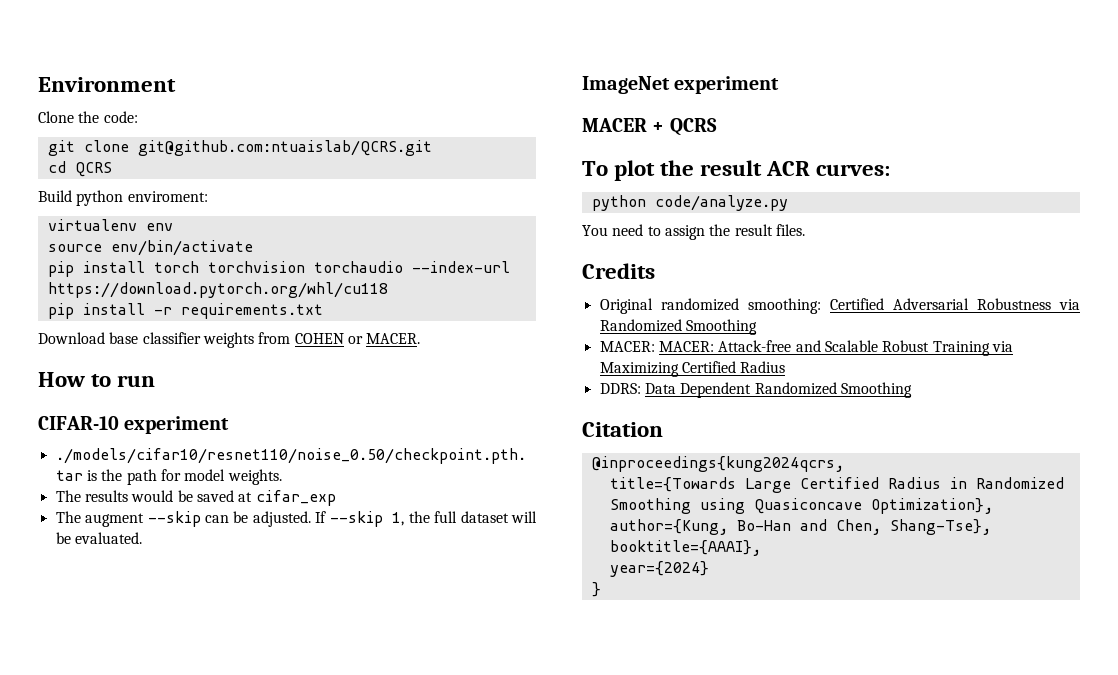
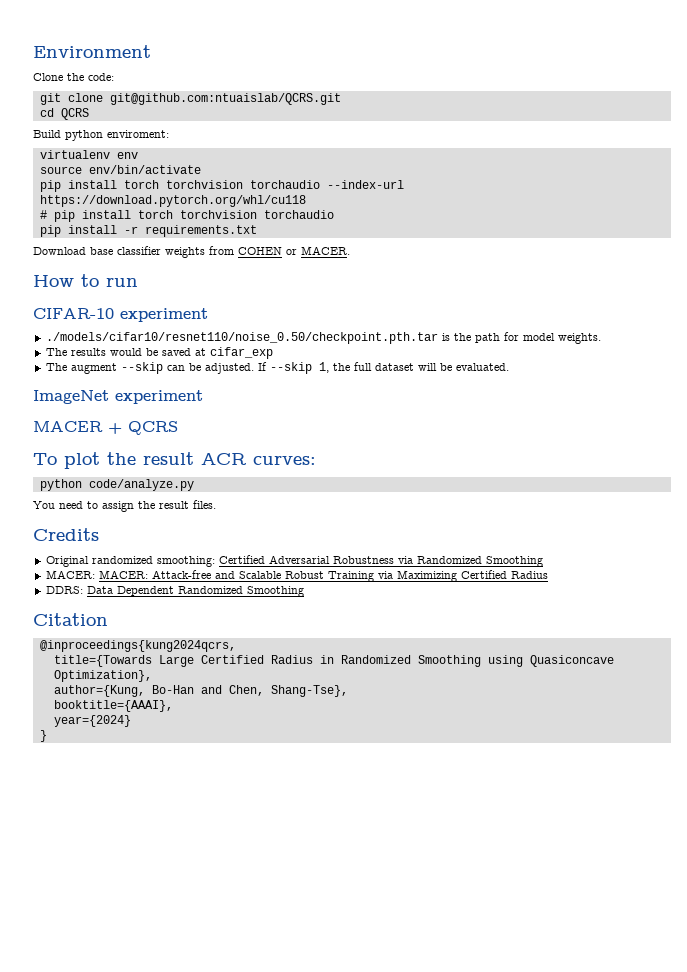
+ # pip install torch torchvision torchaudio

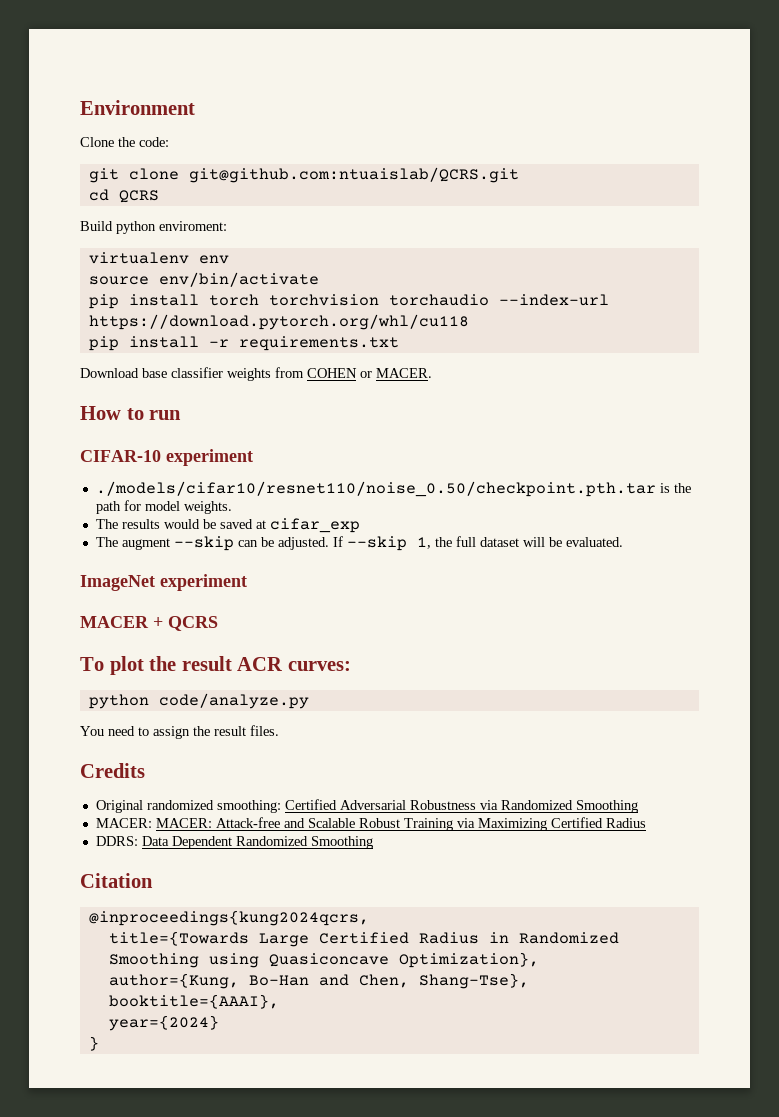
- # pip install torch torchvision torchaudio

